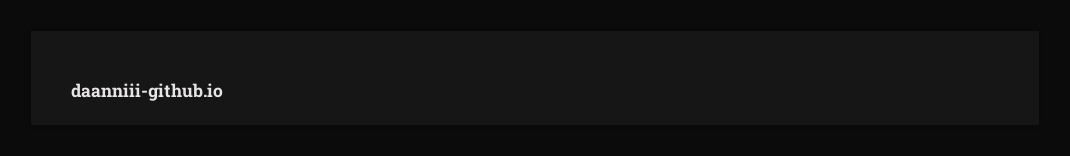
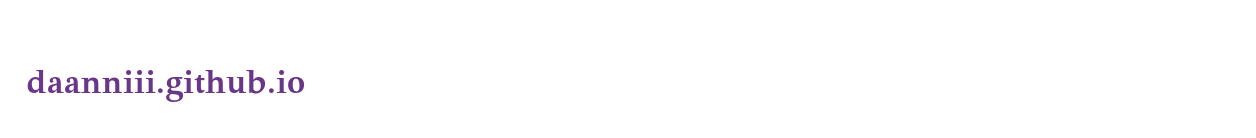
- daanniii-github.io
+ daanniii.github.io

